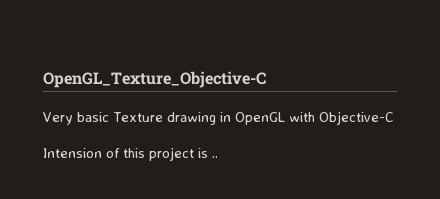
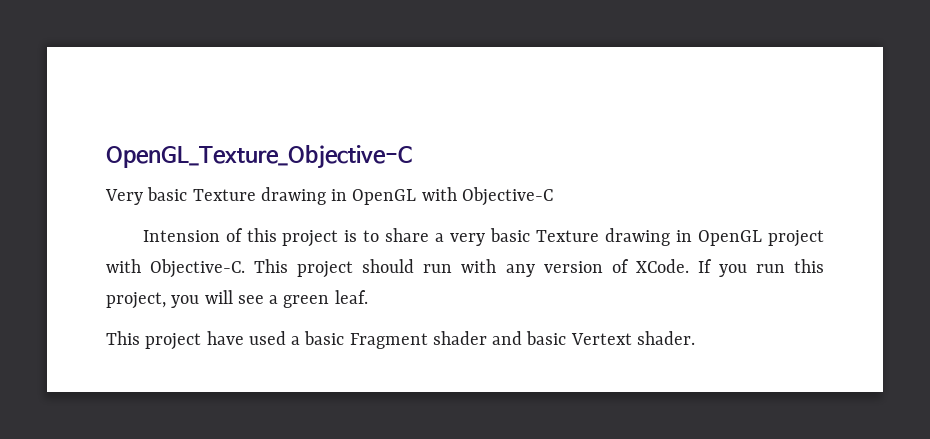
- Intension of this project is ..
+ Intension of this project is to share a very basic Texture drawing in OpenGL project with Objective-C. This project should run with any version of XCode. If you run this project, you will see a green leaf.
+ This project have used a basic Fragment shader and basic Vertext shader.

